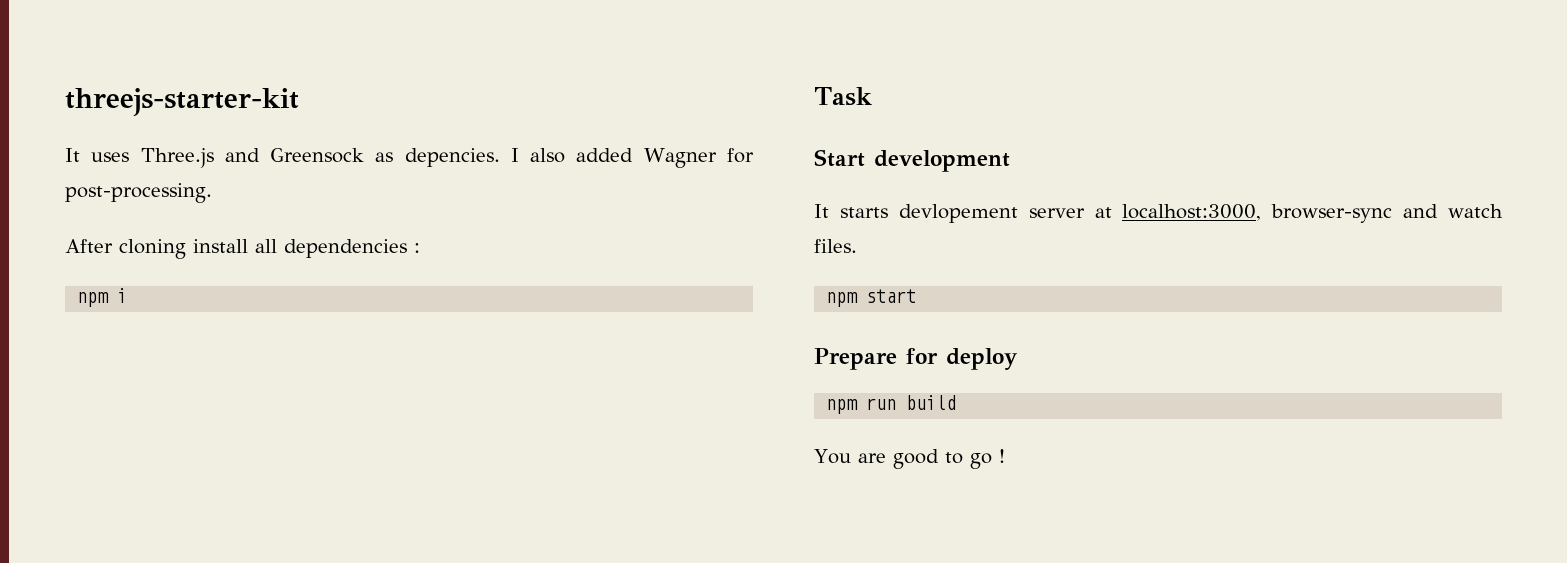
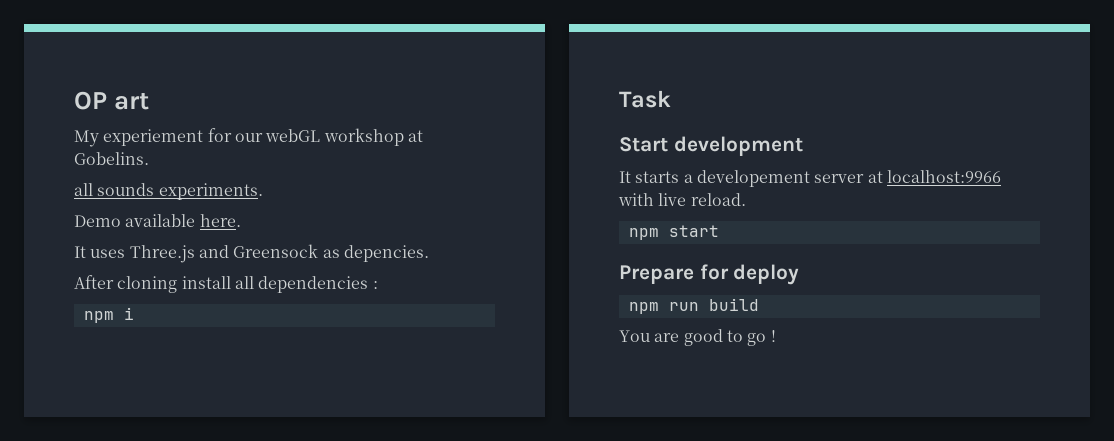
- threejs-starter-kit
+ OP art
+ My experiement for our webGL workshop at Gobelins.
+ all sounds experiments.
+ Demo available here.
- I also added Wagner for post-processing.
- It starts devlopement server at localhost:3000, browser-sync and watch files.
+ It starts a developement server at localhost:9966 with live reload.

